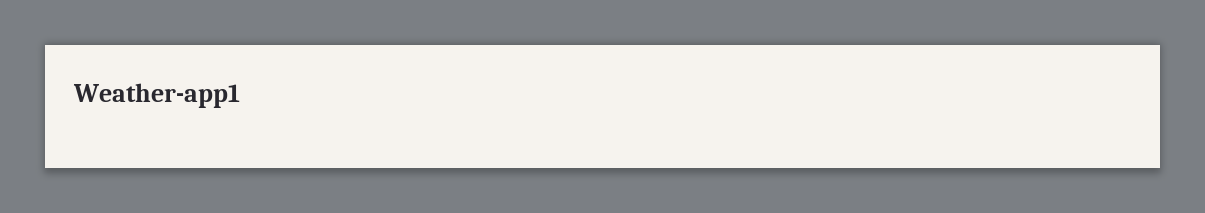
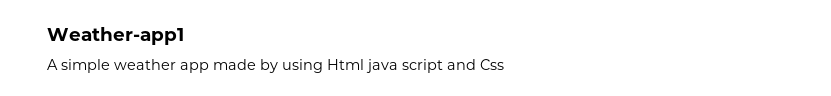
+ A simple weather app made by using Html java script and Css

